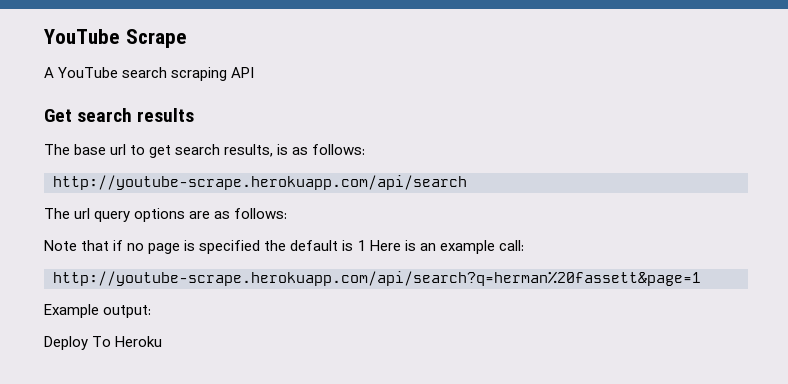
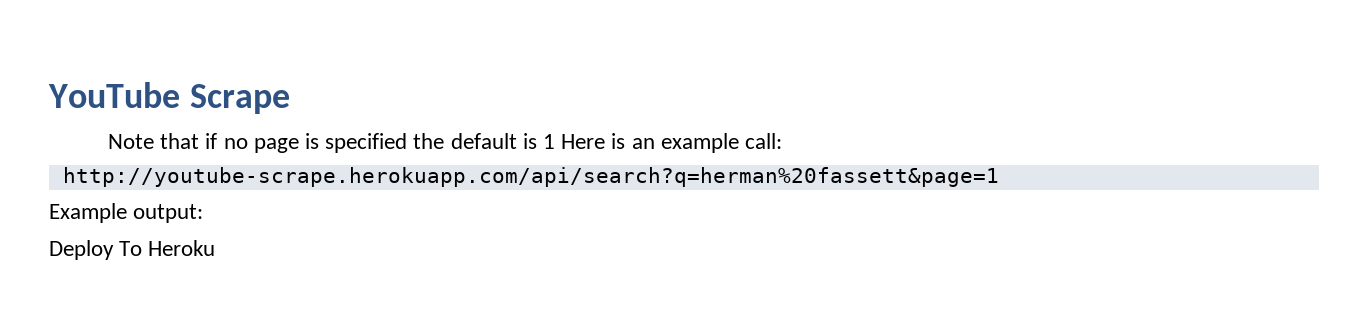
- A YouTube search scraping API
- Get search results
- The base url to get search results, is as follows:
- http://youtube-scrape.herokuapp.com/api/search
- The url query options are as follows:

